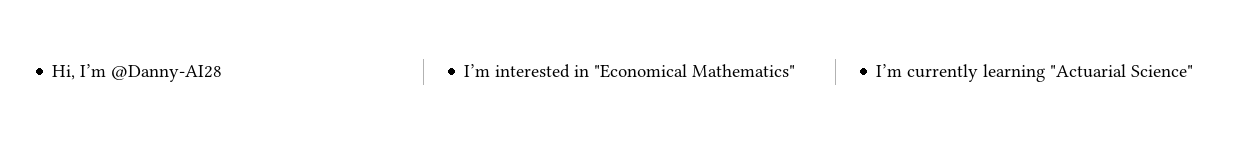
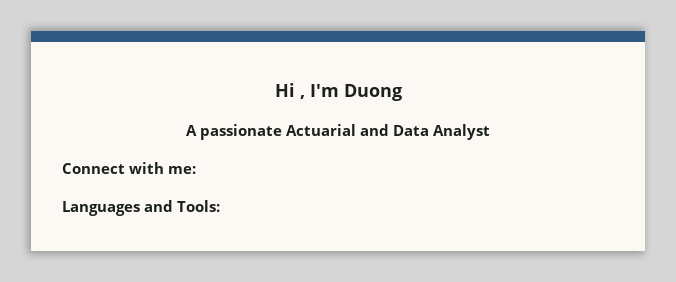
- Hi, I’m @Danny-AI28
- I’m interested in "Economical Mathematics"
- I’m currently learning "Actuarial Science"
+ Hi , I'm Duong
+ A passionate Actuarial and Data Analyst
+ Connect with me:
+ Languages and Tools:

